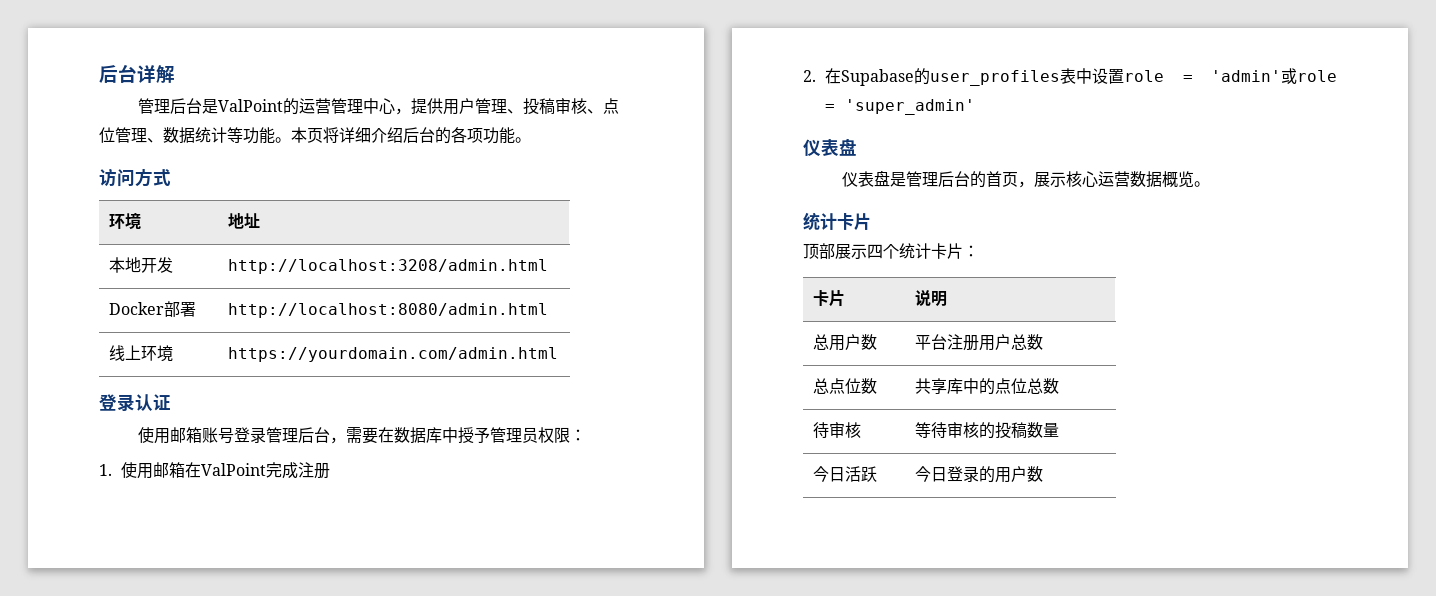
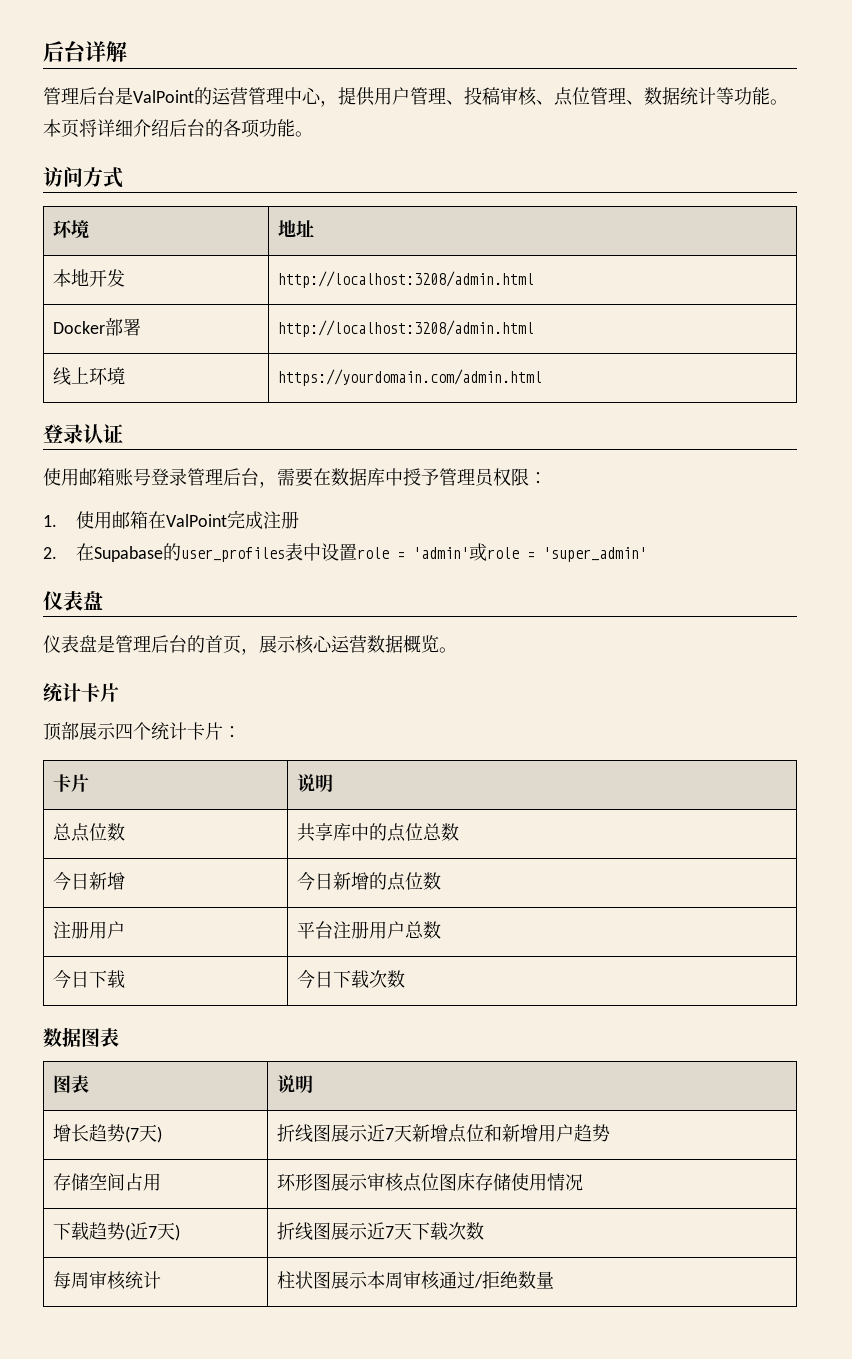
- Docker部署 | http://localhost:8080/admin.html
+ Docker部署 | http://localhost:3208/admin.html
- 总用户数 | 平台注册用户总数
- 待审核 | 等待审核的投稿数量
- 今日活跃 | 今日登录的用户数
+ 今日新增 | 今日新增的点位数
+ 注册用户 | 平台注册用户总数
+ 今日下载 | 今日下载次数
+ 数据图表
+ 图表 | 说明
+ 增长趋势(7天) | 折线图展示近7天新增点位和新增用户趋势
+ 存储空间占用 | 环形图展示审核点位图床存储使用情况
+ 下载趋势(近7天) | 折线图展示近7天下载次数
+ 每周审核统计 | 柱状图展示本周审核通过/拒绝数量

